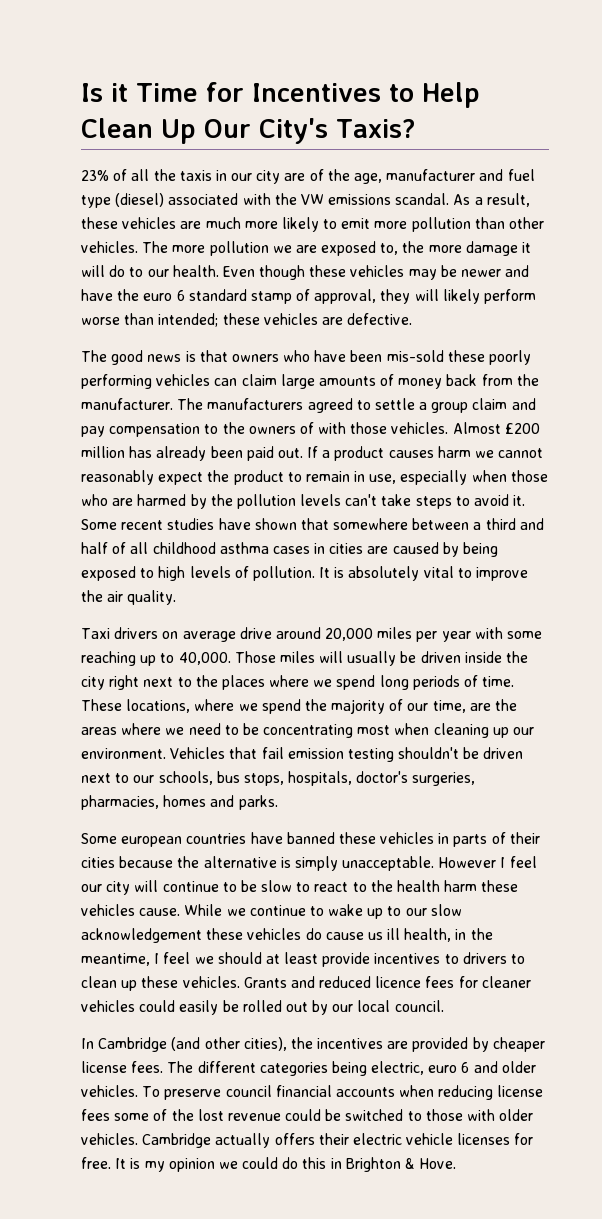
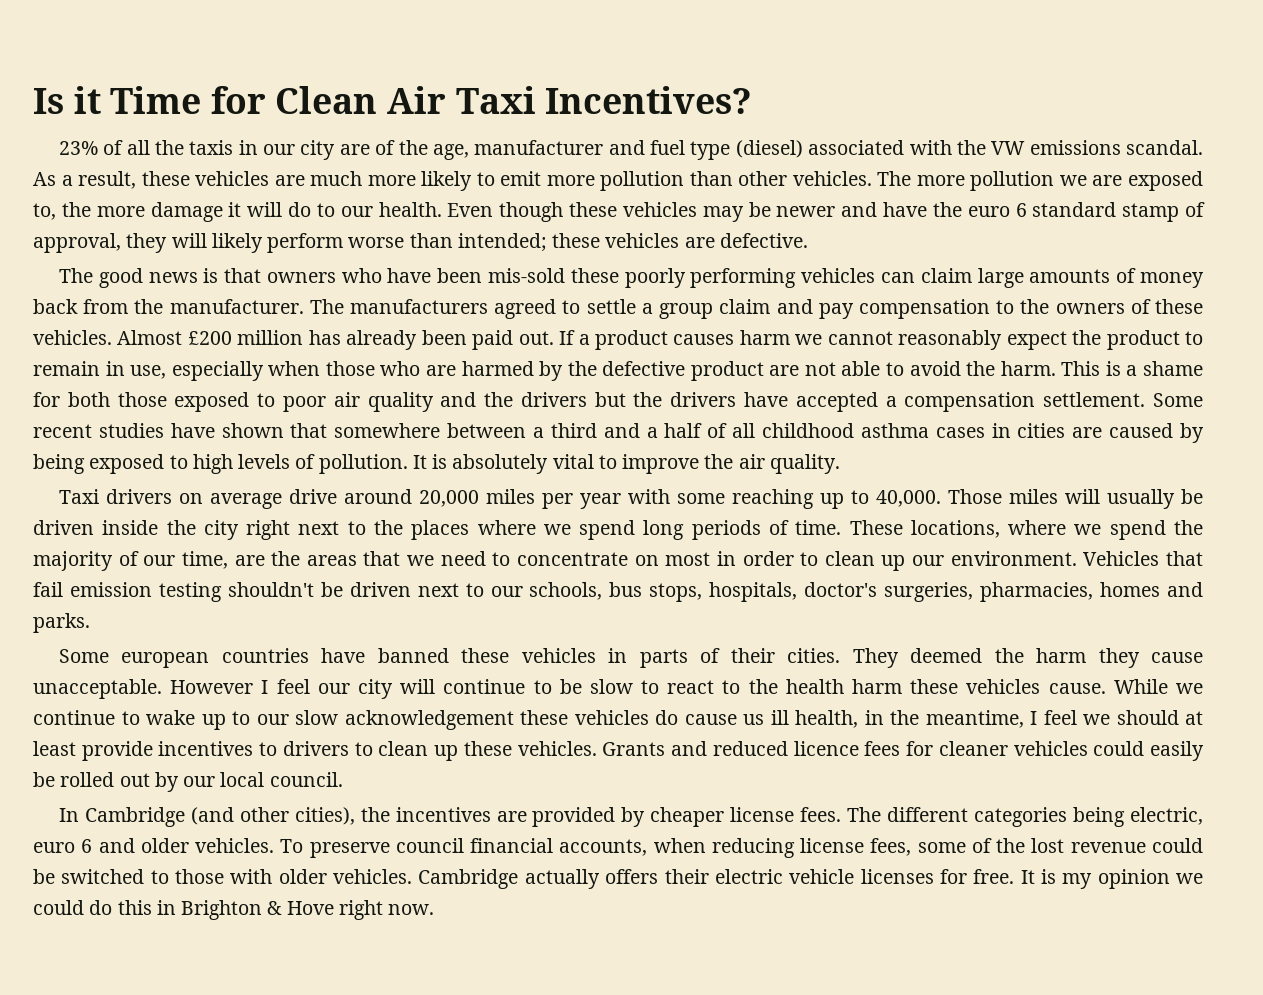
- Is it Time for Incentives to Help Clean Up Our City's Taxis?
+ Is it Time for Clean Air Taxi Incentives?
- The manufacturers agreed to settle a group claim and pay compensation to the owners of with those vehicles.
+ The manufacturers agreed to settle a group claim and pay compensation to the owners of these vehicles.
- If a product causes harm we cannot reasonably expect the product to remain in use, especially when those who are harmed by the pollution levels can't take steps to avoid it.
+ If a product causes harm we cannot reasonably expect the product to remain in use, especially when those who are harmed by the defective product are not able to avoid the harm. This is a shame for both those exposed to poor air quality and the drivers but the drivers have accepted a compensation settlement.
- Some recent studies have shown that somewhere between a third and half of all childhood asthma cases in cities are caused by being exposed to high levels of pollution.
+ Some recent studies have shown that somewhere between a third and a half of all childhood asthma cases in cities are caused by being exposed to high levels of pollution.
- These locations, where we spend the majority of our time, are the areas where we need to be concentrating most when cleaning up our environment.
+ These locations, where we spend the majority of our time, are the areas that we need to concentrate on most in order to clean up our environment.
- Some european countries have banned these vehicles in parts of their cities because the alternative is simply unacceptable.
+ Some european countries have banned these vehicles in parts of their cities. They deemed the harm they cause unacceptable.
- To preserve council financial accounts when reducing license fees some of the lost revenue could be switched to those with older vehicles.
+ To preserve council financial accounts, when reducing license fees, some of the lost revenue could be switched to those with older vehicles.
- It is my opinion we could do this in Brighton & Hove.
+ It is my opinion we could do this in Brighton & Hove right now.

